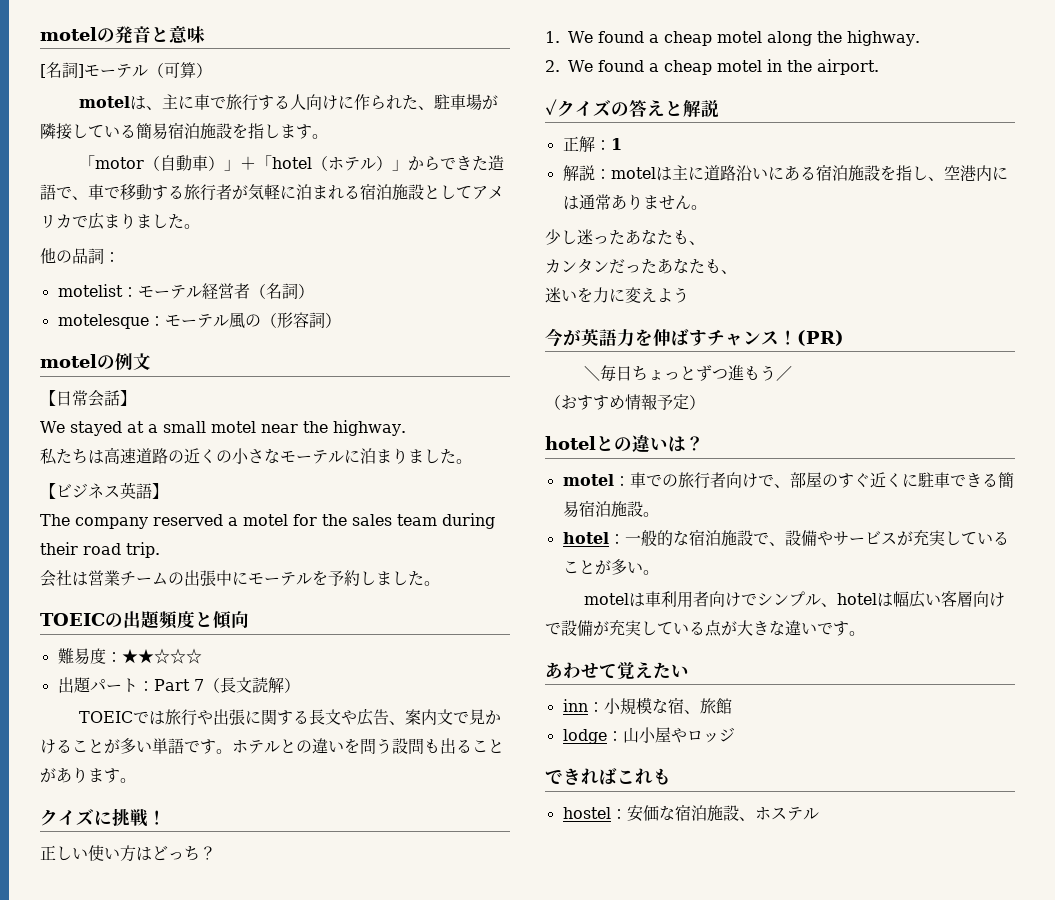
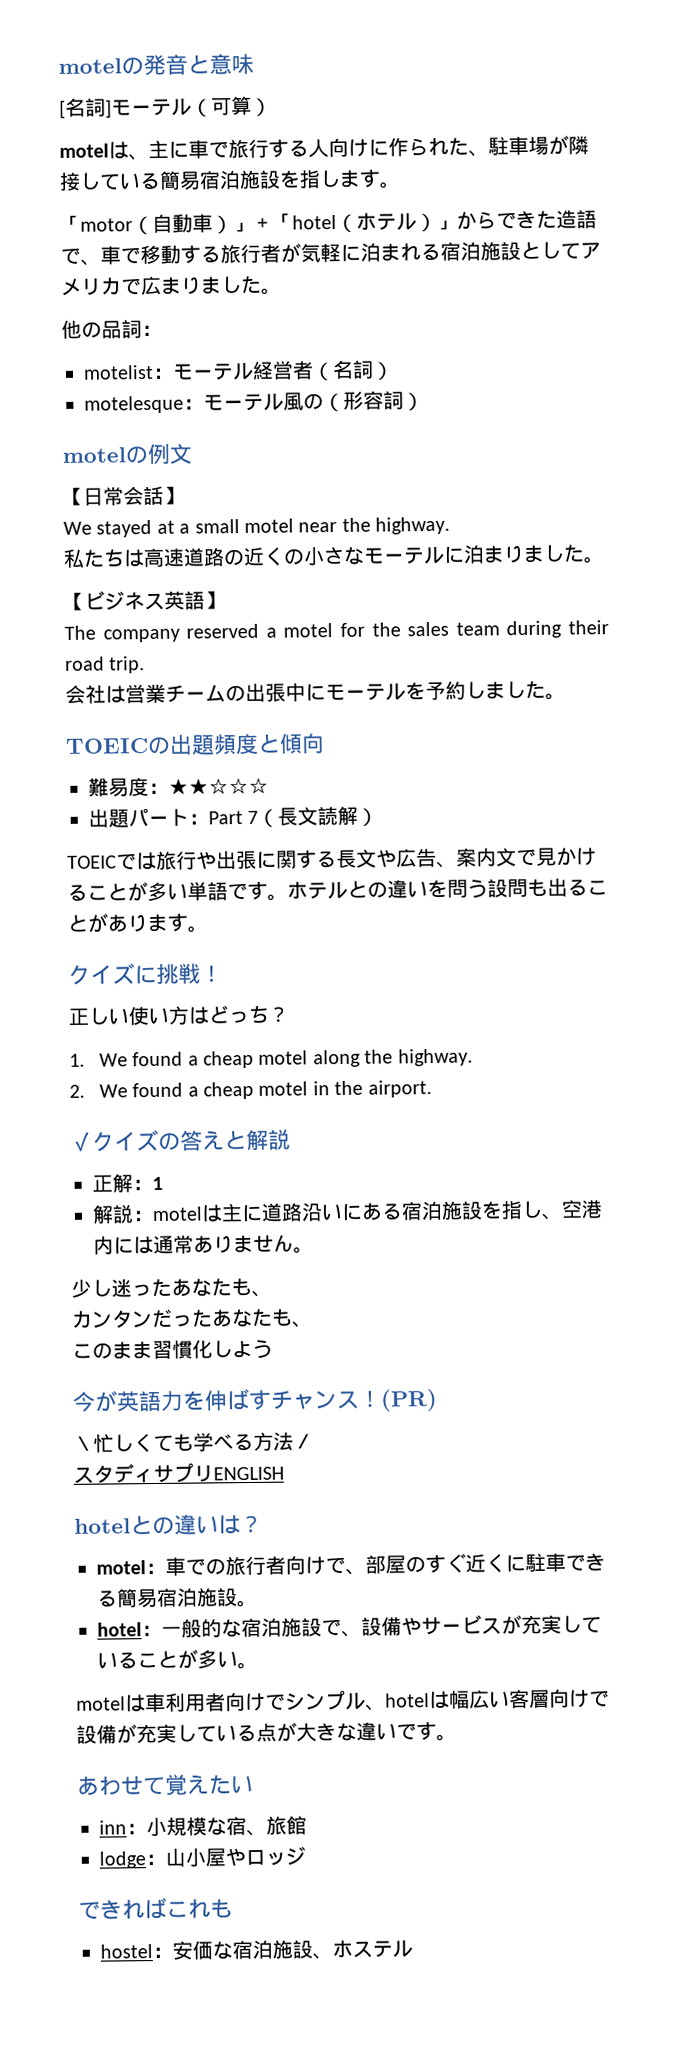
- 迷いを力に変えよう
+ このまま習慣化しよう
- ＼毎日ちょっとずつ進もう／
- （おすすめ情報予定）
+ ＼忙しくても学べる方法／
+ スタディサプリENGLISH

